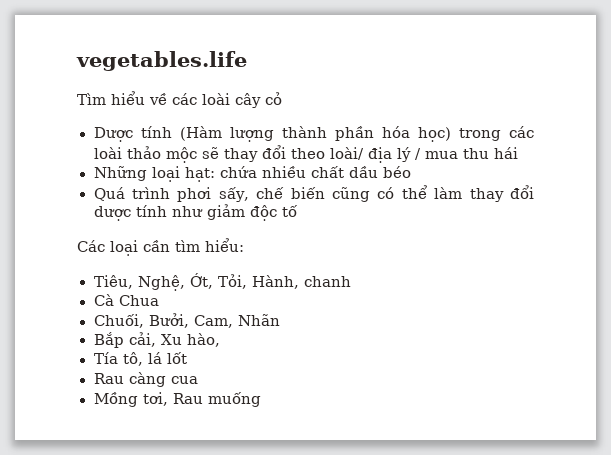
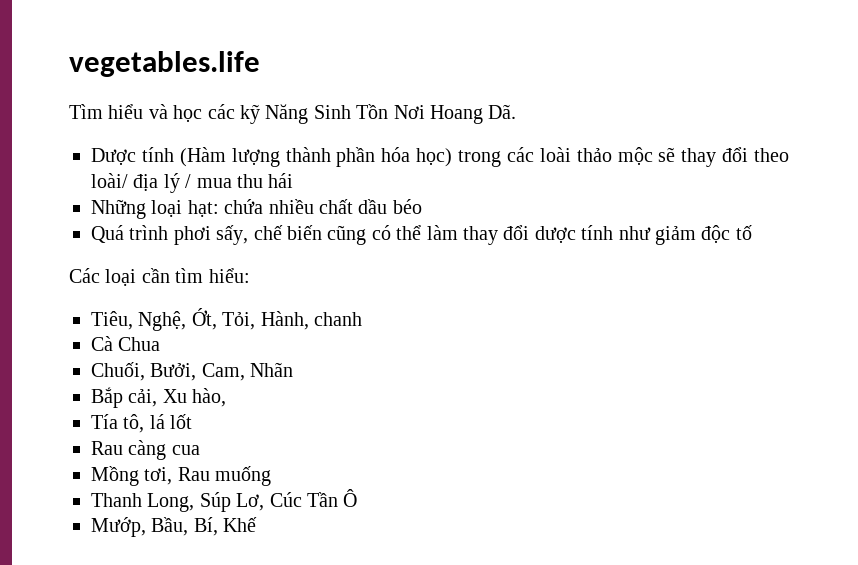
- Tìm hiểu về các loài cây cỏ
+ Tìm hiểu và học các kỹ Năng Sinh Tồn Nơi Hoang Dã.
+ Thanh Long, Súp Lơ, Cúc Tần Ô
+ Mướp, Bầu, Bí, Khế

